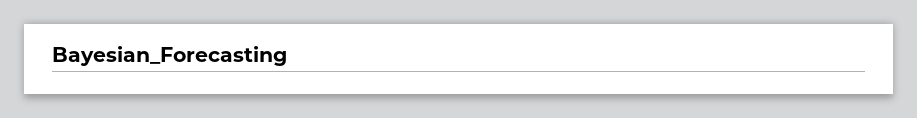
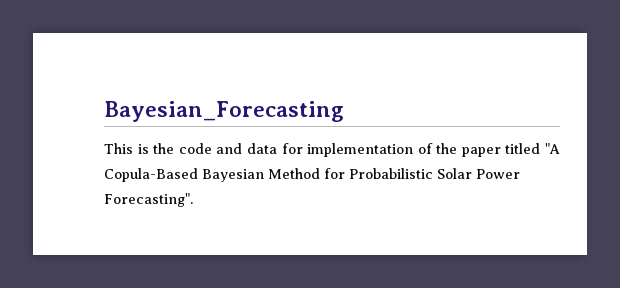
+ This is the code and data for implementation of the paper titled "A Copula-Based Bayesian Method for Probabilistic Solar Power Forecasting".

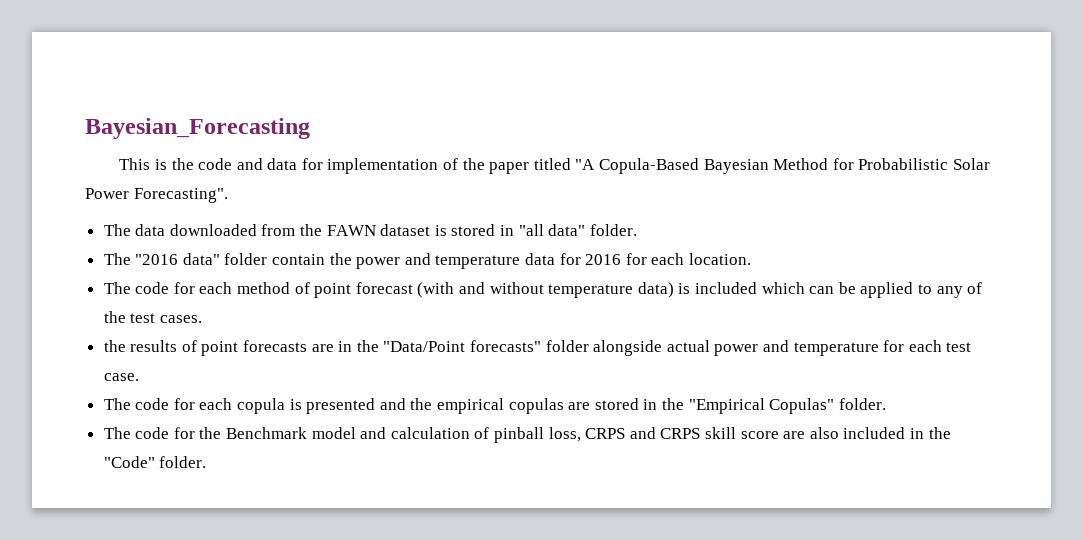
+ The data downloaded from the FAWN dataset is stored in "all data" folder.
+ The "2016 data" folder contain the power and temperature data for 2016 for each location.
+ The code for each method of point forecast (with and without temperature data) is included which can be applied to any of the test cases.
+ the results of point forecasts are in the "Data/Point forecasts" folder alongside actual power and temperature for each test case.
+ The code for each copula is presented and the empirical copulas are stored in the "Empirical Copulas" folder.
+ The code for the Benchmark model and calculation of pinball loss, CRPS and CRPS skill score are also included in the "Code" folder.

